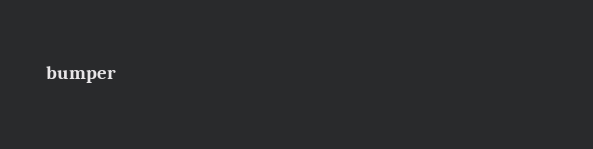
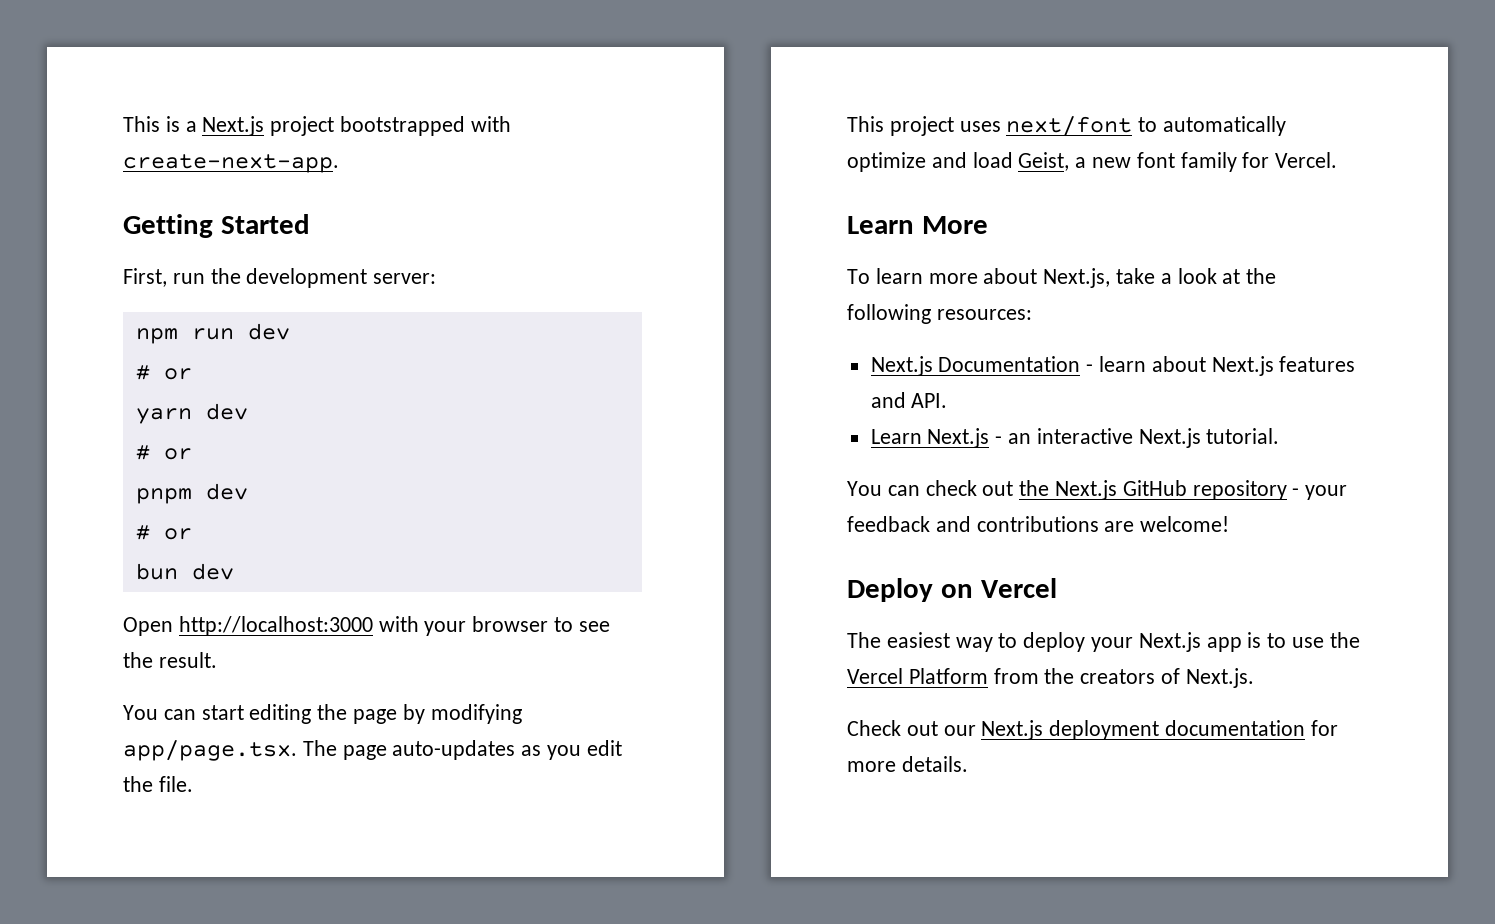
- bumper
+ This is a Next.js project bootstrapped with create-next-app.
+ Getting Started
+ First, run the development server:
+ npm run dev
+ # or
+ yarn dev
+ # or
+ pnpm dev
+ # or
+ bun dev
+ Open http://localhost:3000 with your browser to see the result.
+ You can start editing the page by modifying app/page.tsx. The page auto-updates as you edit the file.
+ This project uses next/font to automatically optimize and load Geist, a new font family for Vercel.
+ Learn More
+ To learn more about Next.js, take a look at the following resources:
+ Next.js Documentation - learn about Next.js features and API.
+ Learn Next.js - an interactive Next.js tutorial.
+ You can check out the Next.js GitHub repository - your feedback and contributions are welcome!
+ Deploy on Vercel
+ The easiest way to deploy your Next.js app is to use the Vercel Platform from the creators of Next.js.
+ Check out our Next.js deployment documentation for more details.

